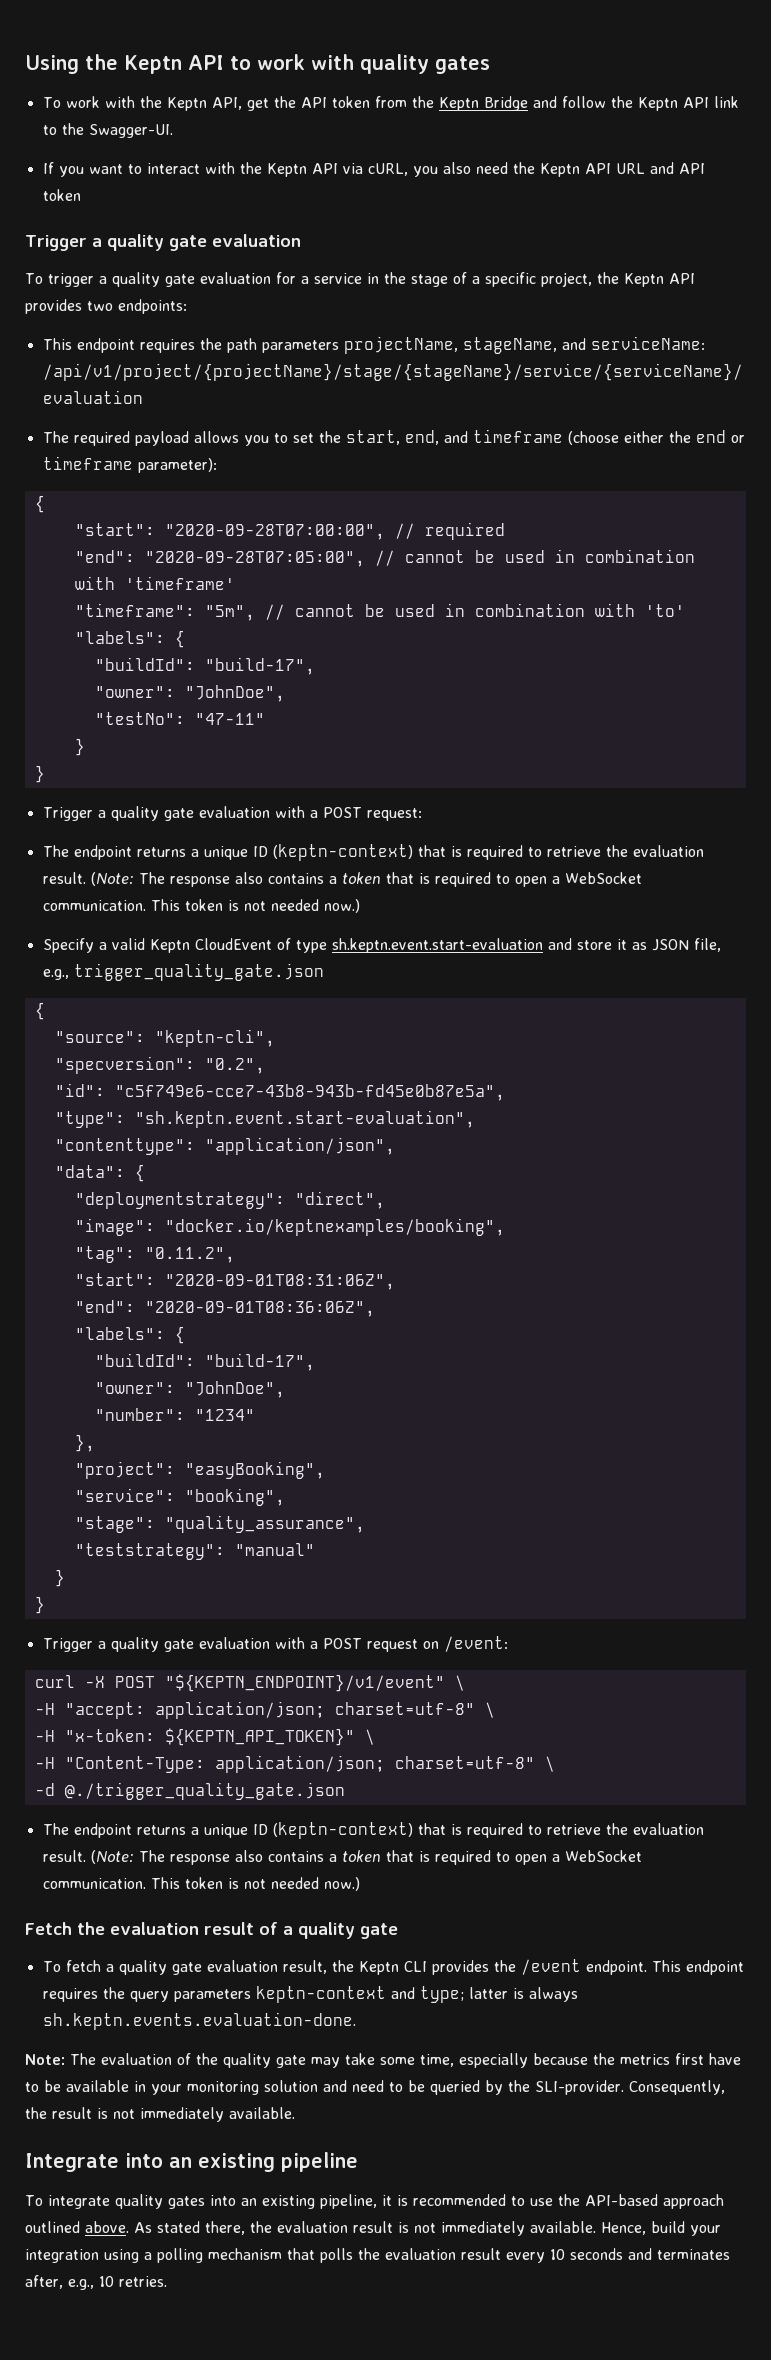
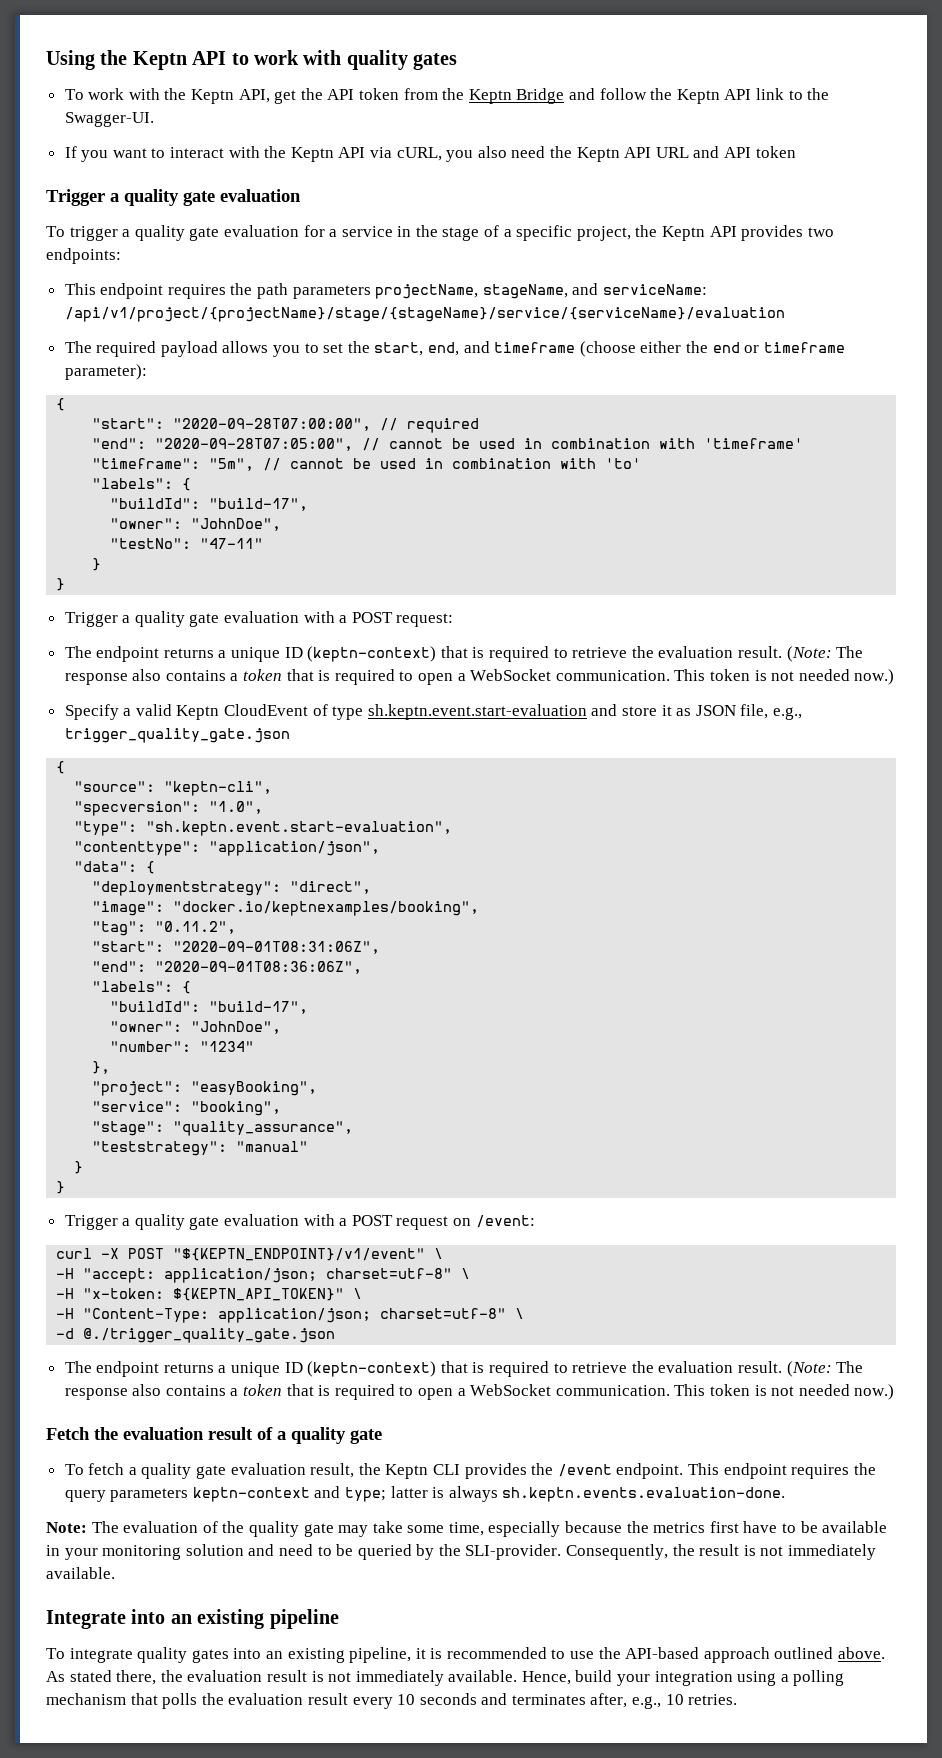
- "specversion": "0.2",
- "id": "c5f749e6-cce7-43b8-943b-fd45e0b87e5a",
+ "specversion": "1.0",

